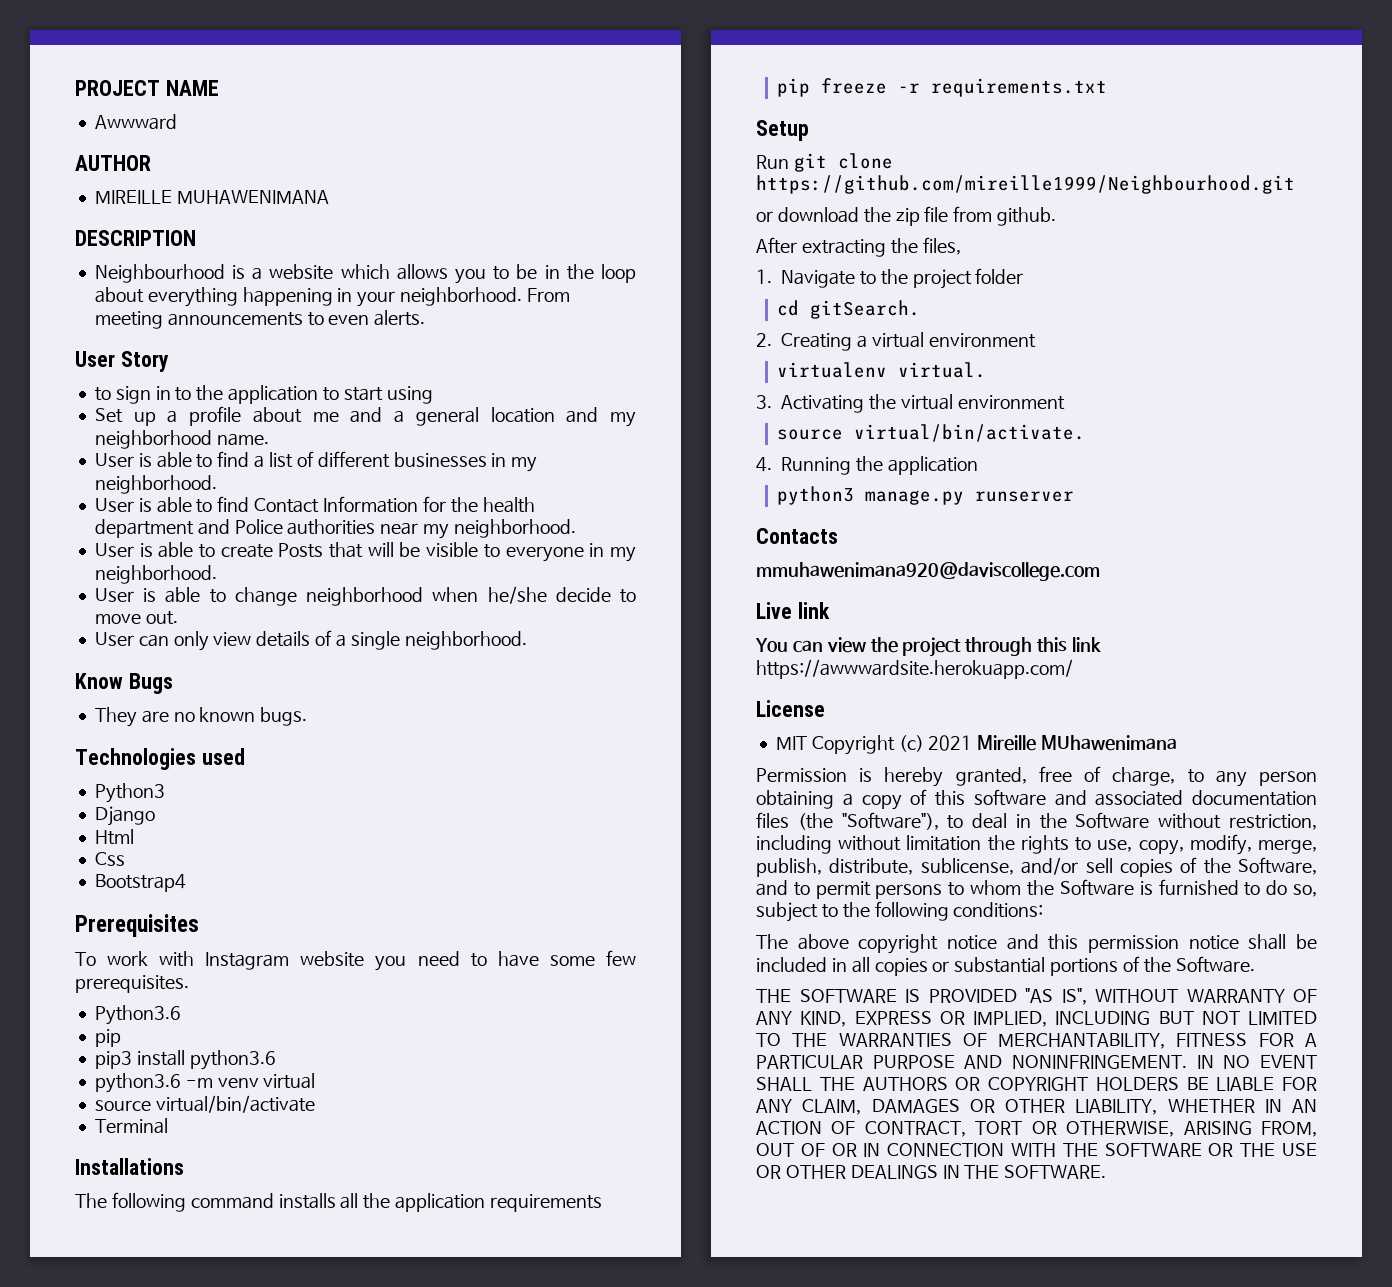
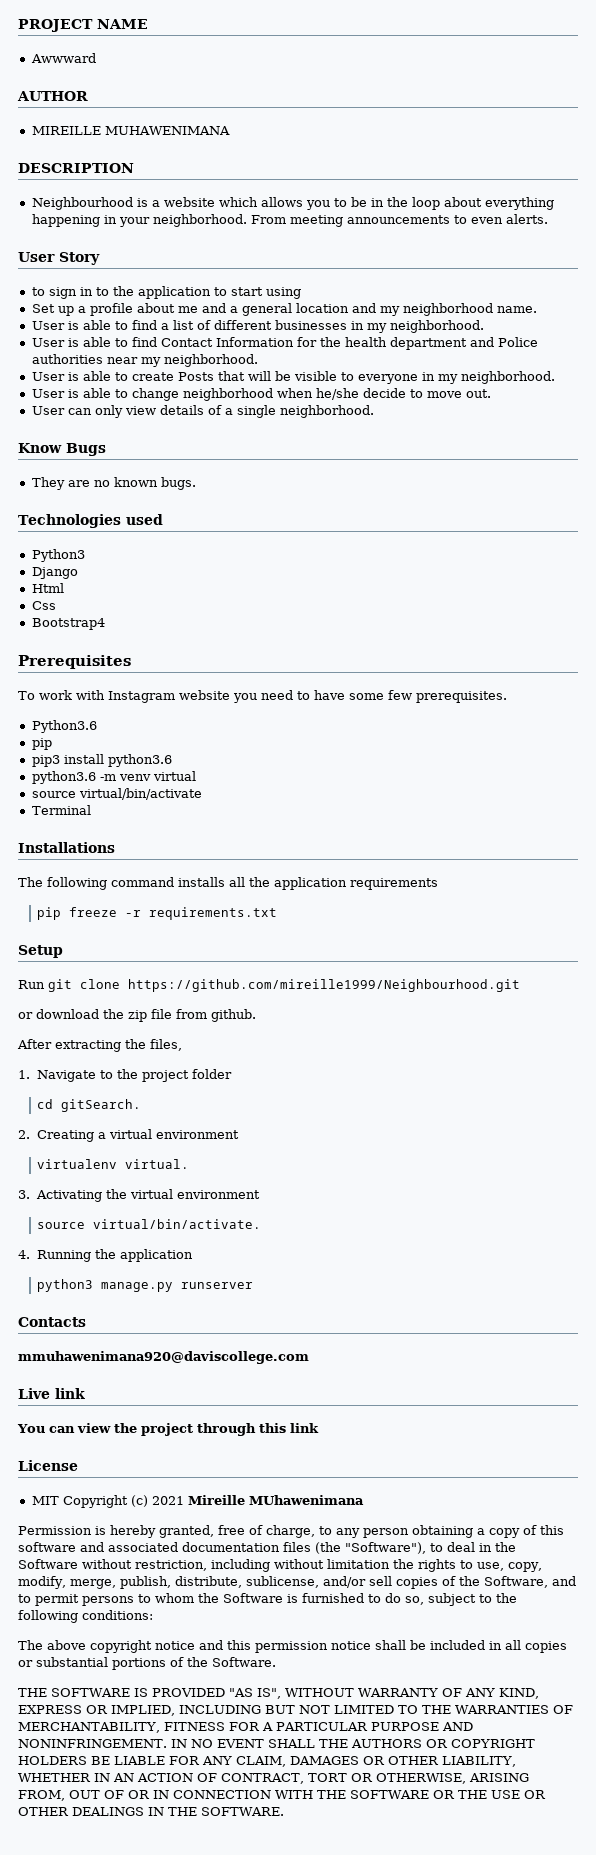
- You can view the project through this link https://awwwardsite.herokuapp.com/
+ You can view the project through this link

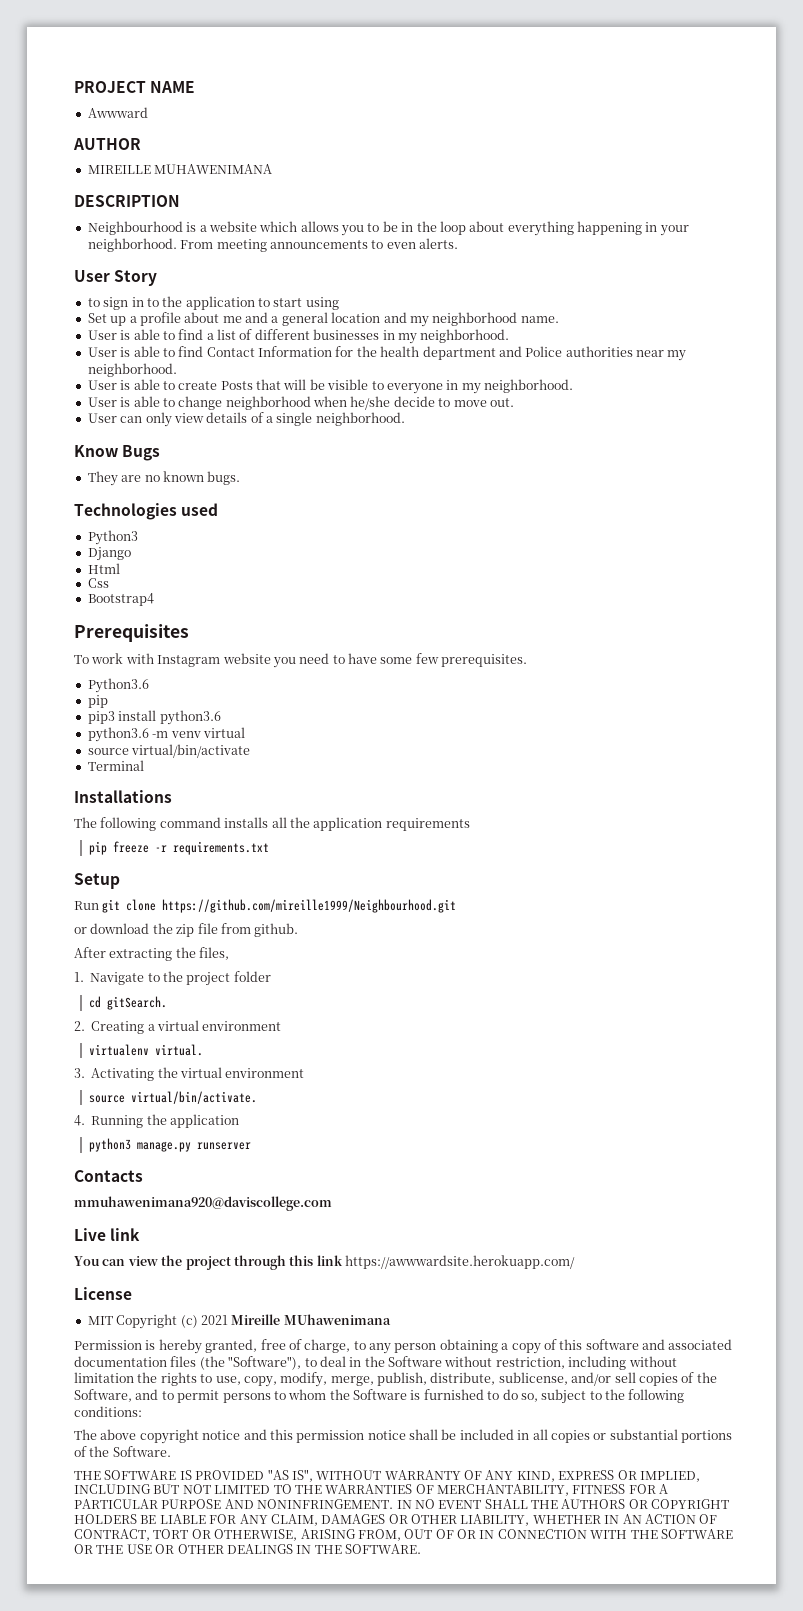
- You can view the project through this link
+ You can view the project through this link https://awwwardsite.herokuapp.com/

